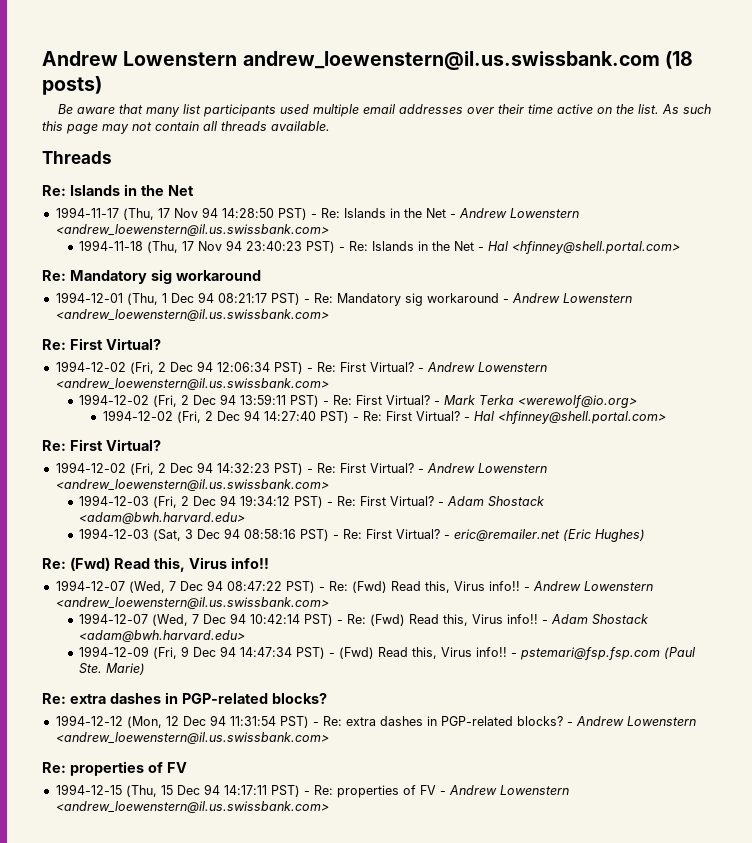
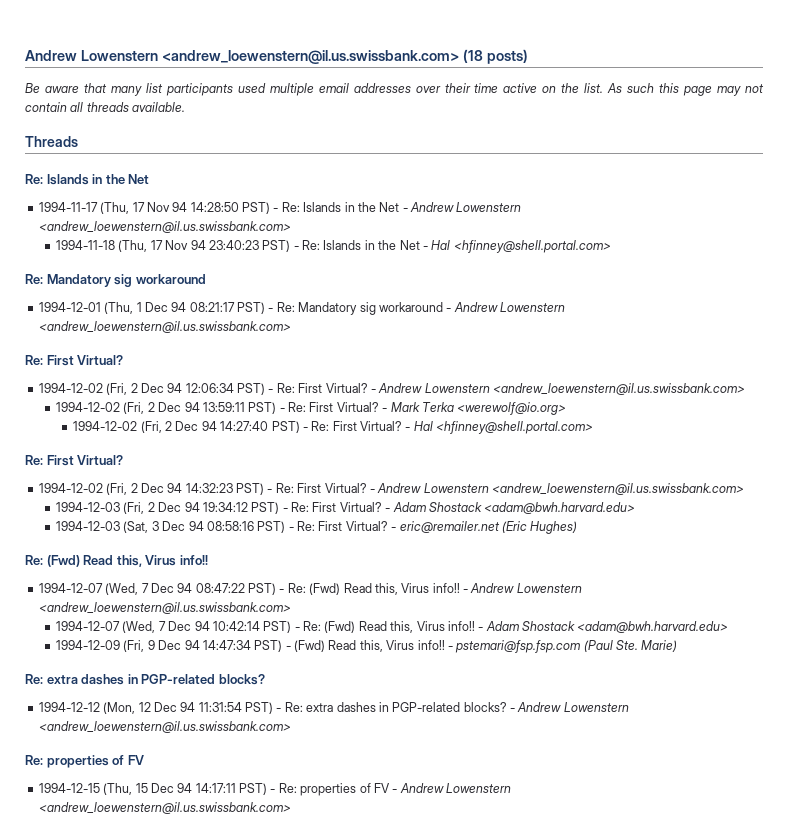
- Andrew Lowenstern andrew_loewenstern@il.us.swissbank.com (18 posts)
+ Andrew Lowenstern <andrew_loewenstern@il.us.swissbank.com> (18 posts)

